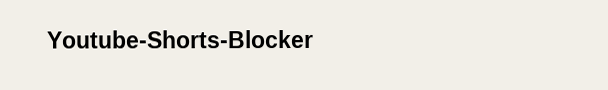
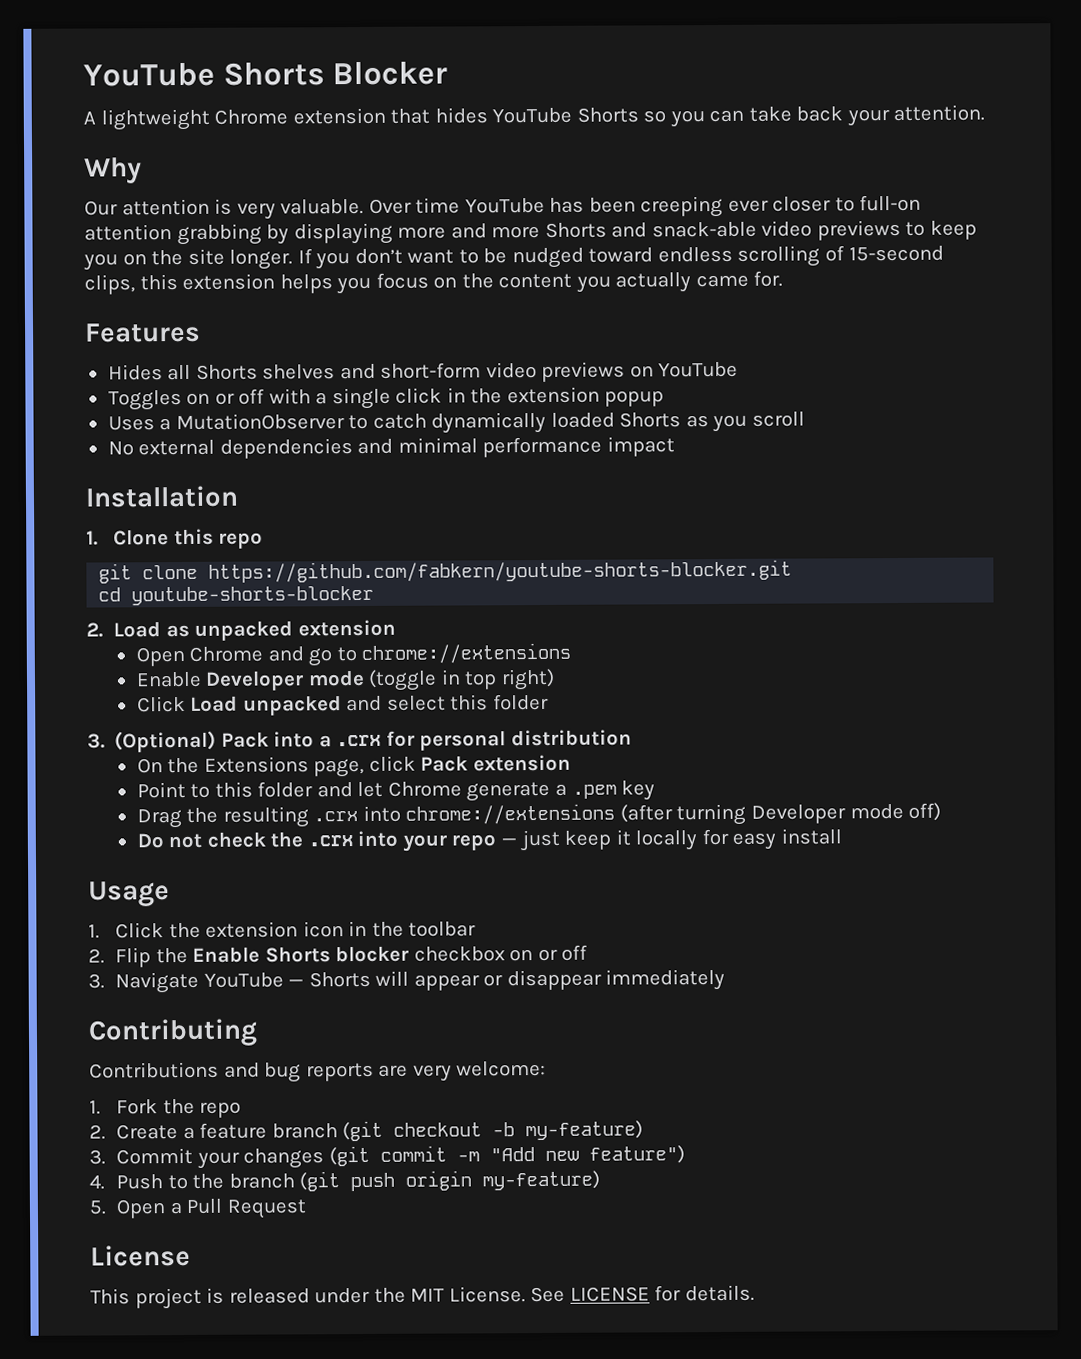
- Youtube-Shorts-Blocker
+ YouTube Shorts Blocker
+ A lightweight Chrome extension that hides YouTube Shorts so you can take back your attention.
+ Why
+ Our attention is very valuable. Over time YouTube has been creeping ever closer to full-on attention grabbing by displaying more and more Shorts and snack-able video previews to keep you on the site longer. If you don’t want to be nudged toward endless scrolling of 15-second clips, this extension helps you focus on the content you actually came for.
+ Features
+ Hides all Shorts shelves and short-form video previews on YouTube
+ Toggles on or off with a single click in the extension popup
+ Uses a MutationObserver to catch dynamically loaded Shorts as you scroll
+ No external dependencies and minimal performance impact
+ Installation
+ 1. Clone this repo
+ git clone https://github.com/fabkern/youtube-shorts-blocker.git
+ cd youtube-shorts-blocker
+ 2. Load as unpacked extension
+ Open Chrome and go to chrome://extensions
+ Enable Developer mode (toggle in top right)
+ Click Load unpacked and select this folder
+ 3. (Optional) Pack into a .crx for personal distribution
+ On the Extensions page, click Pack extension
+ Point to this folder and let Chrome generate a .pem key
+ Drag the resulting .crx into chrome://extensions (after turning Developer mode off)
+ Do not check the .crx into your repo — just keep it locally for easy install
+ Usage
+ 1. Click the extension icon in the toolbar
+ 2. Flip the Enable Shorts blocker checkbox on or off
+ 3. Navigate YouTube — Shorts will appear or disappear immediately
+ Contributing
+ Contributions and bug reports are very welcome:
+ 1. Fork the repo
+ 2. Create a feature branch (git checkout -b my-feature)
+ 3. Commit your changes (git commit -m "Add new feature")
+ 4. Push to the branch (git push origin my-feature)
+ 5. Open a Pull Request
+ License
+ This project is released under the MIT License. See LICENSE for details.

